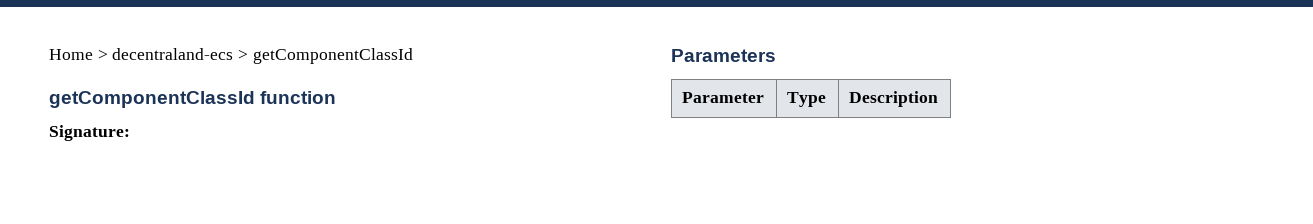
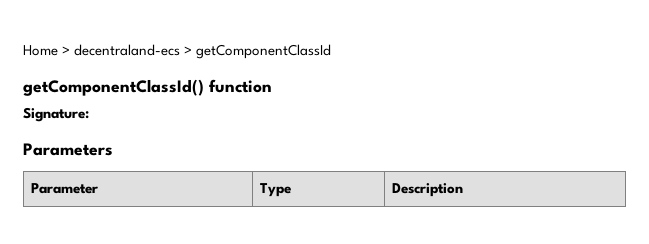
- getComponentClassId function
+ getComponentClassId() function

